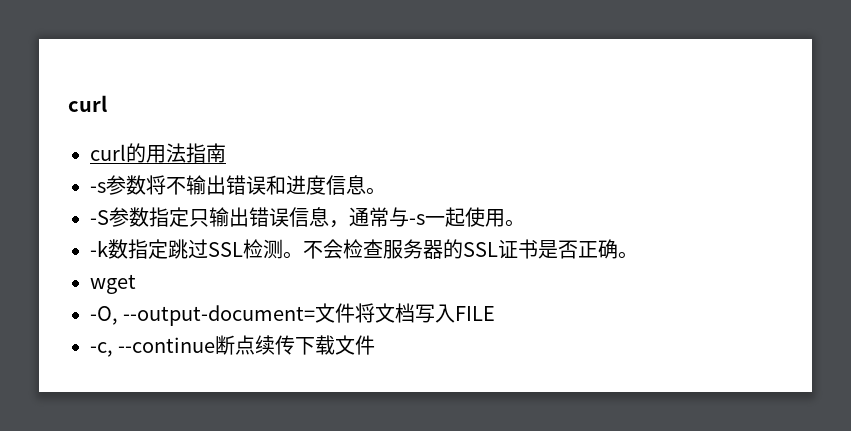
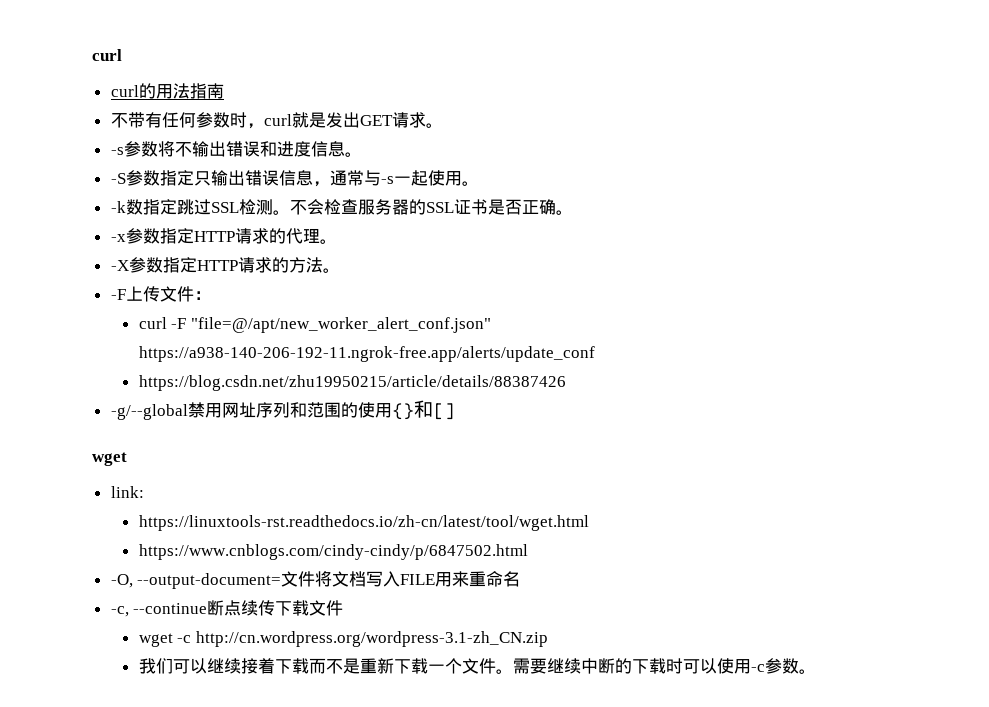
+ 不带有任何参数时，curl就是发出GET请求。
+ -x参数指定HTTP请求的代理。
+ -X参数指定HTTP请求的方法。
+ -F上传文件：
+ curl -F "file=@/apt/new_worker_alert_conf.json" https://a938-140-206-192-11.ngrok-free.app/alerts/update_conf
+ https://blog.csdn.net/zhu19950215/article/details/88387426
+ -g/--global禁用网址序列和范围的使用{}和[]
  wget
+ link:
+ https://linuxtools-rst.readthedocs.io/zh-cn/latest/tool/wget.html
+ https://www.cnblogs.com/cindy-cindy/p/6847502.html
- -O, --output-document=文件将文档写入FILE
+ -O, --output-document=文件将文档写入FILE用来重命名
+ wget -c http://cn.wordpress.org/wordpress-3.1-zh_CN.zip
+ 我们可以继续接着下载而不是重新下载一个文件。需要继续中断的下载时可以使用-c参数。

